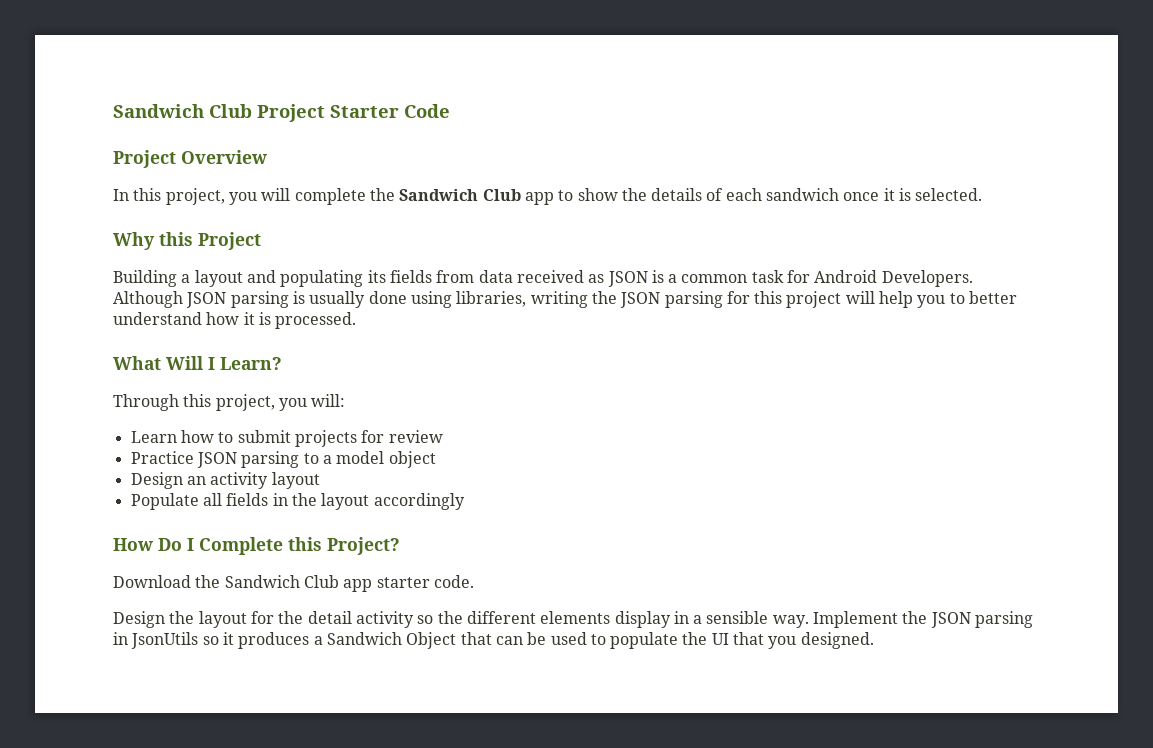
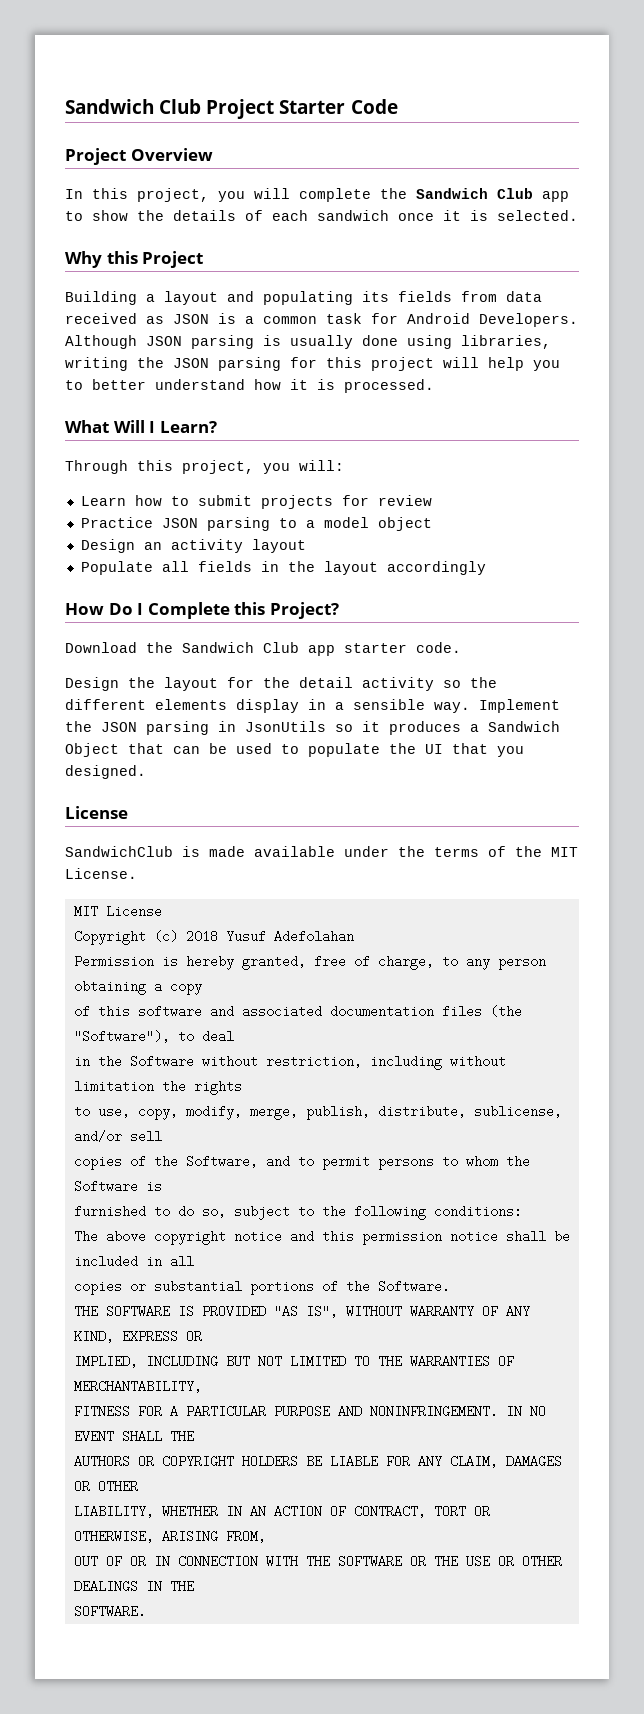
  Implement the JSON parsing in JsonUtils so it produces a Sandwich Object that can be used to populate the UI that you designed.
+ License
+ SandwichClub is made available under the terms of the MIT License.
+ MIT License
+ Copyright (c) 2018 Yusuf Adefolahan
+ Permission is hereby granted, free of charge, to any person obtaining a copy
+ of this software and associated documentation files (the "Software"), to deal
+ in the Software without restriction, including without limitation the rights
+ to use, copy, modify, merge, publish, distribute, sublicense, and/or sell
+ copies of the Software, and to permit persons to whom the Software is
+ furnished to do so, subject to the following conditions:
+ The above copyright notice and this permission notice shall be included in all
+ copies or substantial portions of the Software.
+ THE SOFTWARE IS PROVIDED "AS IS", WITHOUT WARRANTY OF ANY KIND, EXPRESS OR
+ IMPLIED, INCLUDING BUT NOT LIMITED TO THE WARRANTIES OF MERCHANTABILITY,
+ FITNESS FOR A PARTICULAR PURPOSE AND NONINFRINGEMENT. IN NO EVENT SHALL THE
+ AUTHORS OR COPYRIGHT HOLDERS BE LIABLE FOR ANY CLAIM, DAMAGES OR OTHER
+ LIABILITY, WHETHER IN AN ACTION OF CONTRACT, TORT OR OTHERWISE, ARISING FROM,
+ OUT OF OR IN CONNECTION WITH THE SOFTWARE OR THE USE OR OTHER DEALINGS IN THE
+ SOFTWARE.

